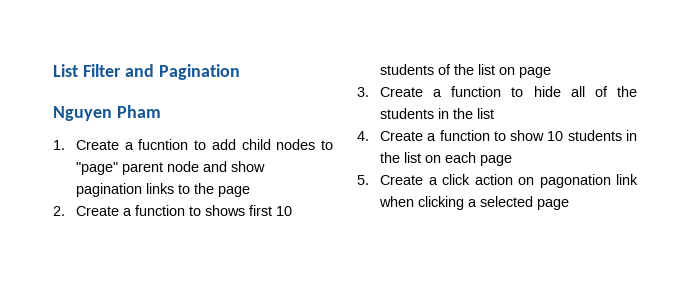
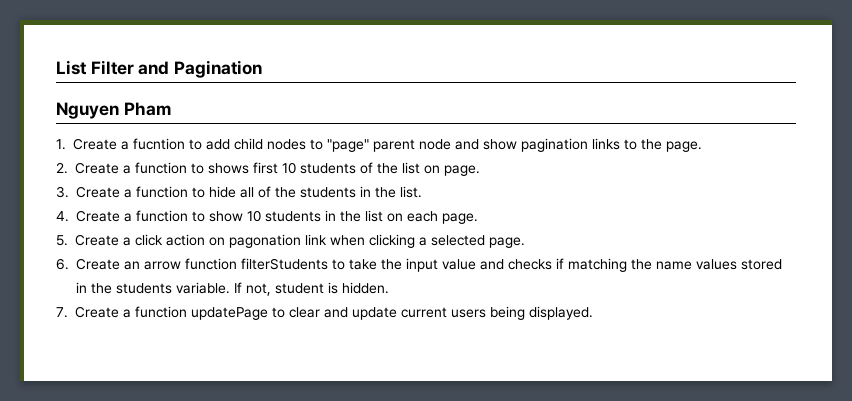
- 1. Create a fucntion to add child nodes to "page" parent node and show pagination links to the page
+ 1. Create a fucntion to add child nodes to "page" parent node and show pagination links to the page.
- 2. Create a function to shows first 10 students of the list on page
+ 2. Create a function to shows first 10 students of the list on page.
- 3. Create a function to hide all of the students in the list
+ 3. Create a function to hide all of the students in the list.
- 4. Create a function to show 10 students in the list on each page
+ 4. Create a function to show 10 students in the list on each page.
- 5. Create a click action on pagonation link when clicking a selected page
+ 5. Create a click action on pagonation link when clicking a selected page.
+ 6. Create an arrow function filterStudents to take the input value and checks if matching the name values stored in the students variable. If not, student is hidden.
+ 7. Create a function updatePage to clear and update current users being displayed.

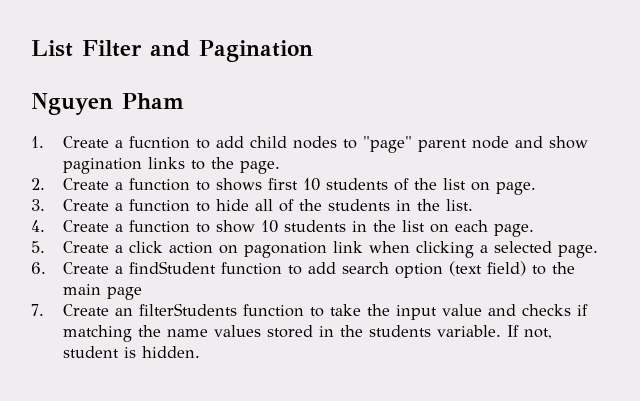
- 6. Create an arrow function filterStudents to take the input value and checks if matching the name values stored in the students variable.
+ 6. Create a findStudent function to add search option (text field) to the main page
+ 7. Create an filterStudents function to take the input value and checks if matching the name values stored in the students variable.
- 7. Create a function updatePage to clear and update current users being displayed.

